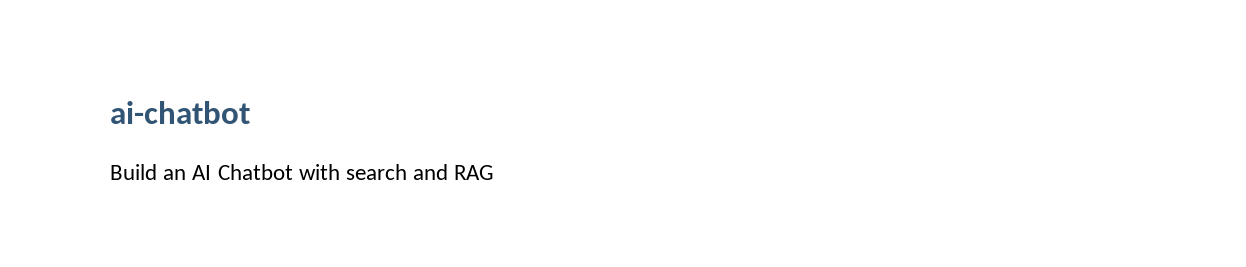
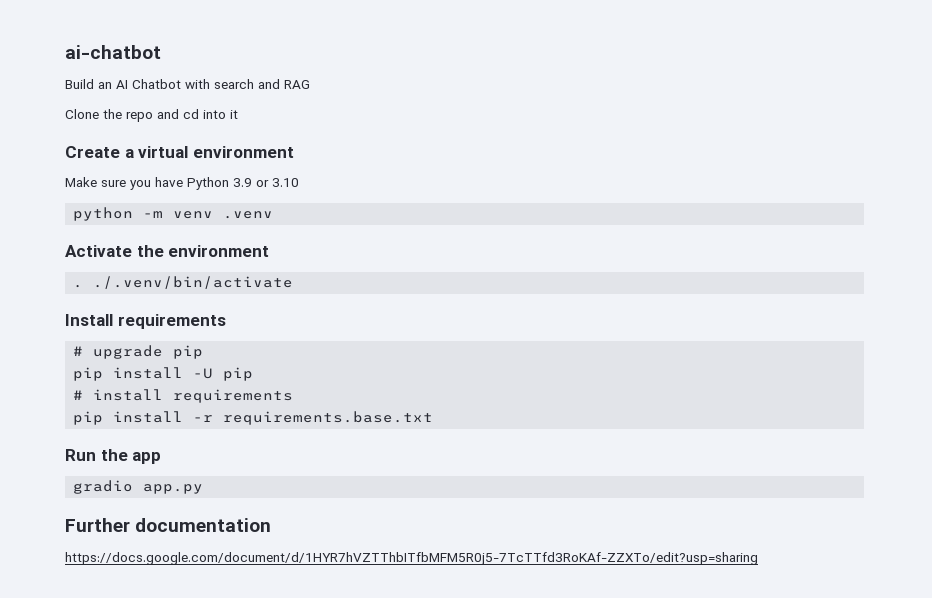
+ Clone the repo and cd into it
+ Create a virtual environment
+ Make sure you have Python 3.9 or 3.10
+ python -m venv .venv
+ Activate the environment
+ . ./.venv/bin/activate
+ Install requirements
+ # upgrade pip
+ pip install -U pip
+ # install requirements
+ pip install -r requirements.base.txt
+ Run the app
+ gradio app.py
+ Further documentation
+ https://docs.google.com/document/d/1HYR7hVZTThbITfbMFM5R0j5-7TcTTfd3RoKAf-ZZXTo/edit?usp=sharing

